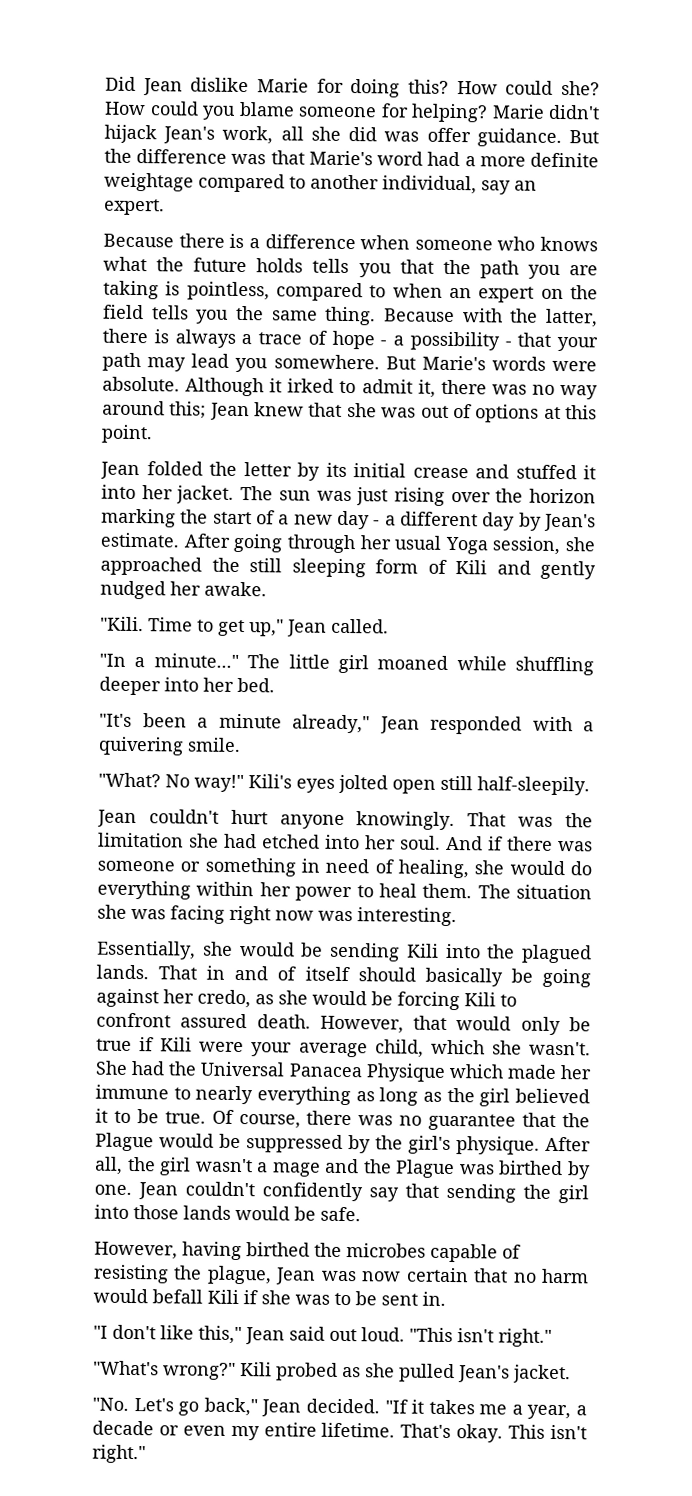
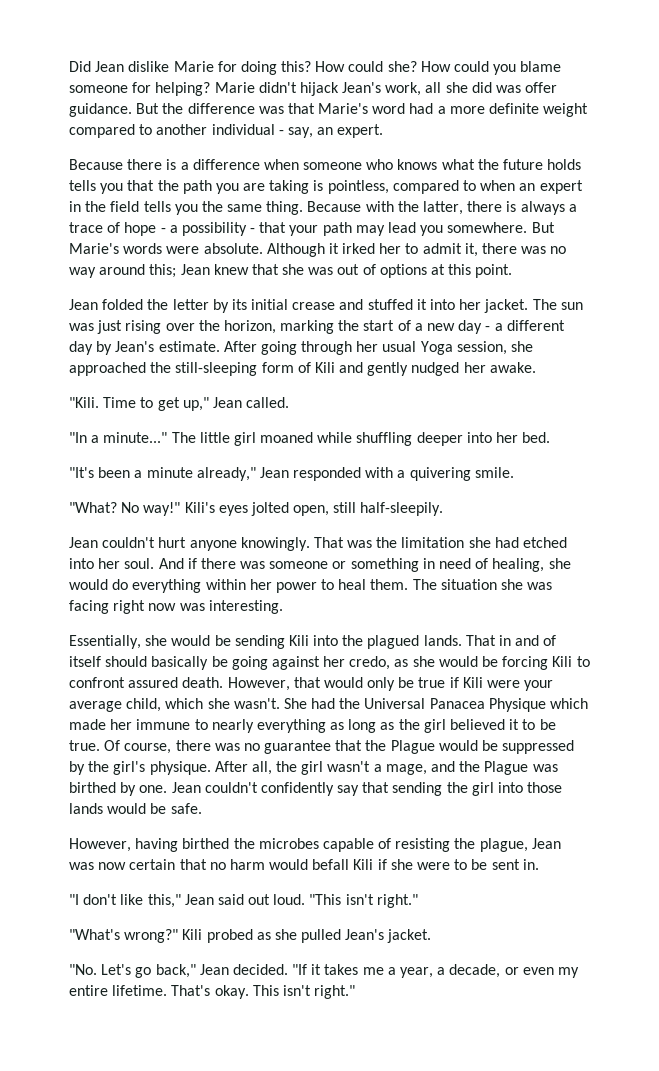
- But the difference was that Marie's word had a more definite weightage compared to another individual, say an expert.
+ But the difference was that Marie's word had a more definite weight compared to another individual - say, an expert.
- Because there is a difference when someone who knows what the future holds tells you that the path you are taking is pointless, compared to when an expert on the field tells you the same thing.
+ Because there is a difference when someone who knows what the future holds tells you that the path you are taking is pointless, compared to when an expert in the field tells you the same thing.
- Although it irked to admit it, there was no way around this; Jean knew that she was out of options at this point.
+ Although it irked her to admit it, there was no way around this; Jean knew that she was out of options at this point.
- The sun was just rising over the horizon marking the start of a new day - a different day by Jean's estimate.
+ The sun was just rising over the horizon, marking the start of a new day - a different day by Jean's estimate.
- After going through her usual Yoga session, she approached the still sleeping form of Kili and gently nudged her awake.
+ After going through her usual Yoga session, she approached the still-sleeping form of Kili and gently nudged her awake.
- Kili's eyes jolted open still half-sleepily.
+ Kili's eyes jolted open, still half-sleepily.
- After all, the girl wasn't a mage and the Plague was birthed by one.
+ After all, the girl wasn't a mage, and the Plague was birthed by one.
- However, having birthed the microbes capable of resisting the plague, Jean was now certain that no harm would befall Kili if she was to be sent in.
+ However, having birthed the microbes capable of resisting the plague, Jean was now certain that no harm would befall Kili if she were to be sent in.
- "If it takes me a year, a decade or even my entire lifetime.
+ "If it takes me a year, a decade, or even my entire lifetime.

